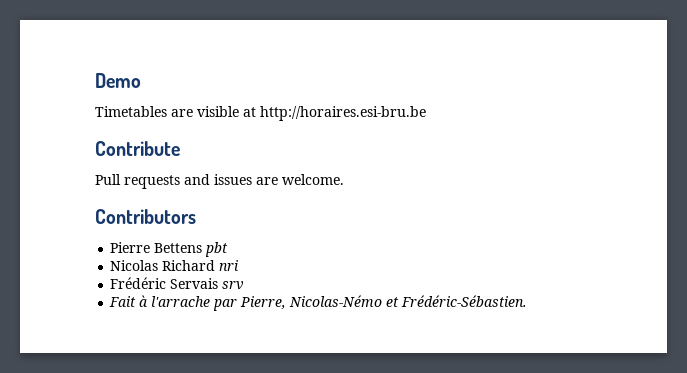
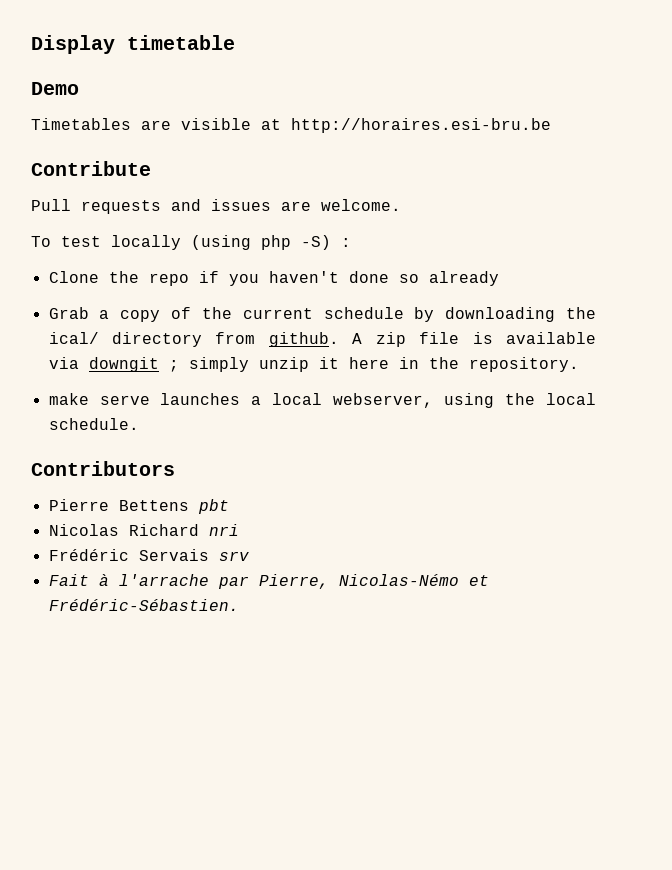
+ Display timetable
+ To test locally (using php -S) :
+ Clone the repo if you haven't done so already
+ Grab a copy of the current schedule by downloading the ical/ directory from github. A zip file is available via downgit ; simply unzip it here in the repository.
+ make serve launches a local webserver, using the local schedule.

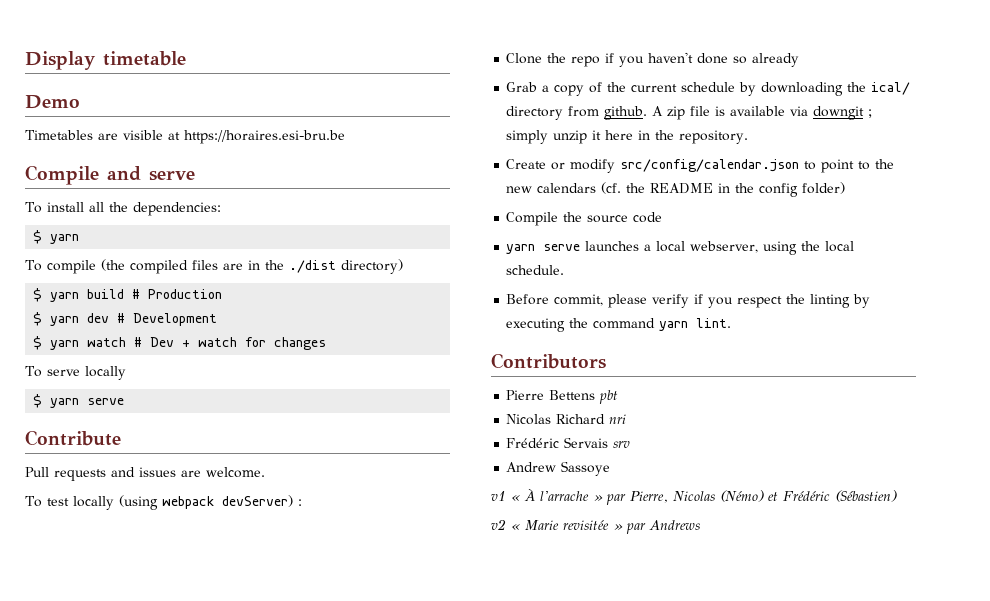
- Timetables are visible at http://horaires.esi-bru.be
+ Timetables are visible at https://horaires.esi-bru.be
+ Compile and serve
+ To install all the dependencies:
+ $ yarn
+ To compile (the compiled files are in the ./dist directory)
+ $ yarn build # Production
+ $ yarn dev # Development
+ $ yarn watch # Dev + watch for changes
+ To serve locally
+ $ yarn serve
- To test locally (using php -S) :
+ To test locally (using webpack devServer) :
- make serve launches a local webserver, using the local schedule.
+ Create or modify src/config/calendar.json to point to the new calendars (cf. the README in the config folder)
+ Compile the source code
+ yarn serve launches a local webserver, using the local schedule.
+ Before commit, please verify if you respect the linting by executing the command yarn lint.
- Fait à l'arrache par Pierre, Nicolas-Némo et Frédéric-Sébastien.
+ Andrew Sassoye
+ v1 « À l'arrache » par Pierre, Nicolas (Némo) et Frédéric (Sébastien)
+ v2 « Marie revisitée » par Andrews

